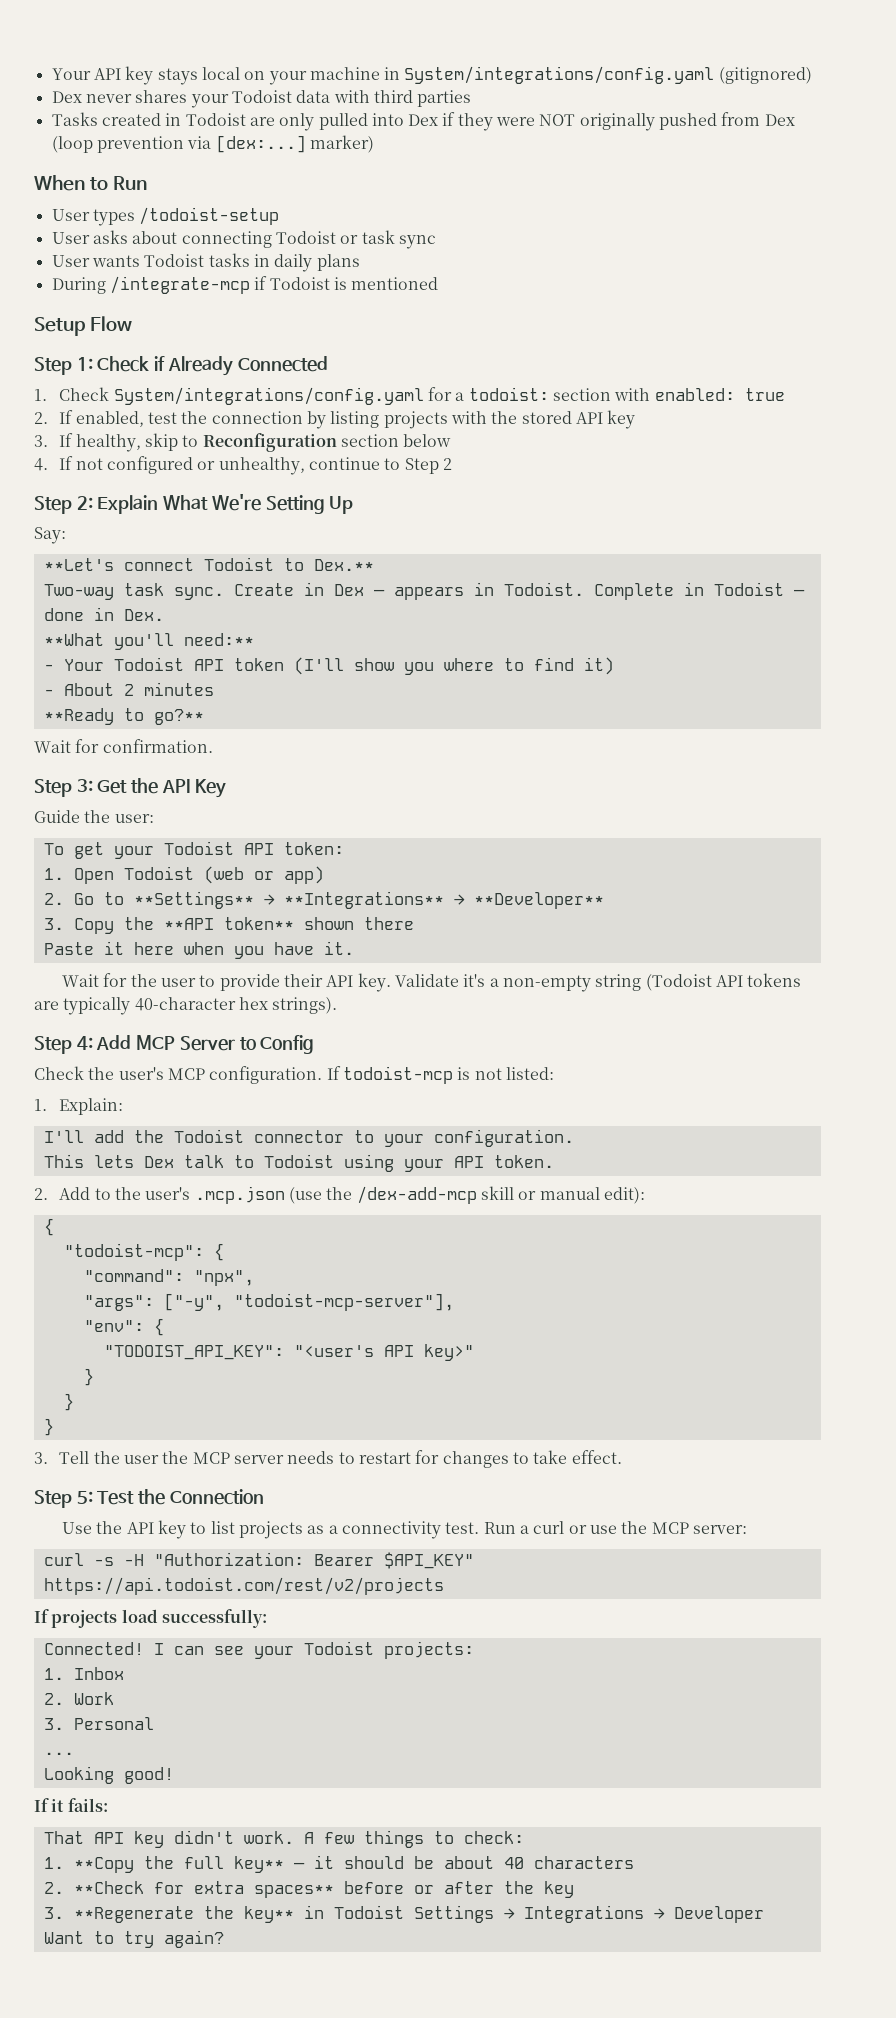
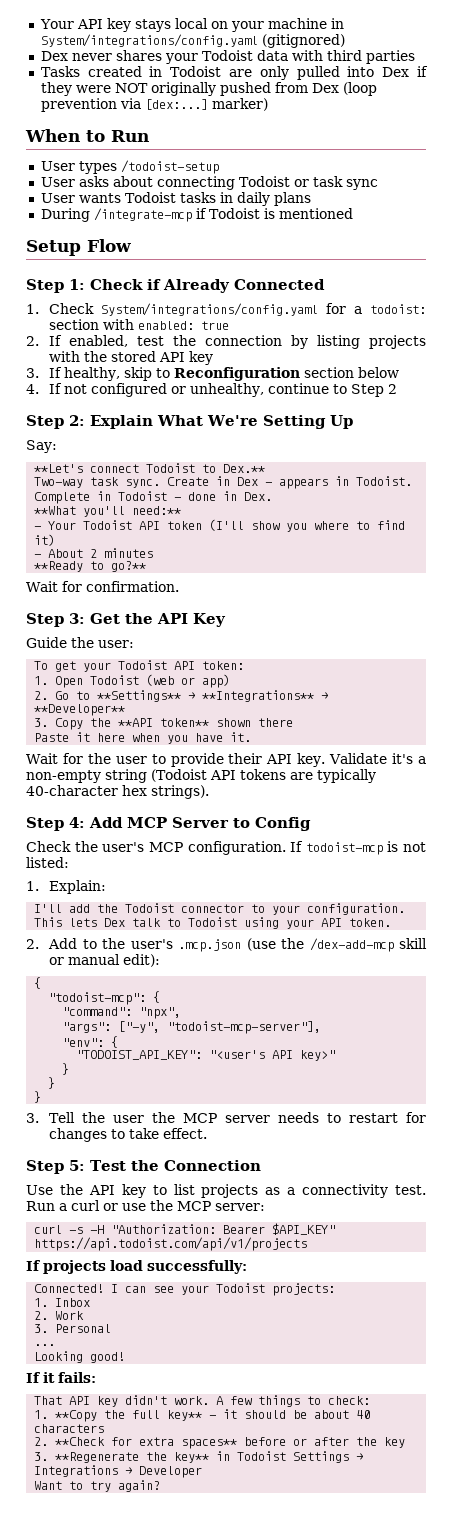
- curl -s -H "Authorization: Bearer $API_KEY" https://api.todoist.com/rest/v2/projects
+ curl -s -H "Authorization: Bearer $API_KEY" https://api.todoist.com/api/v1/projects

